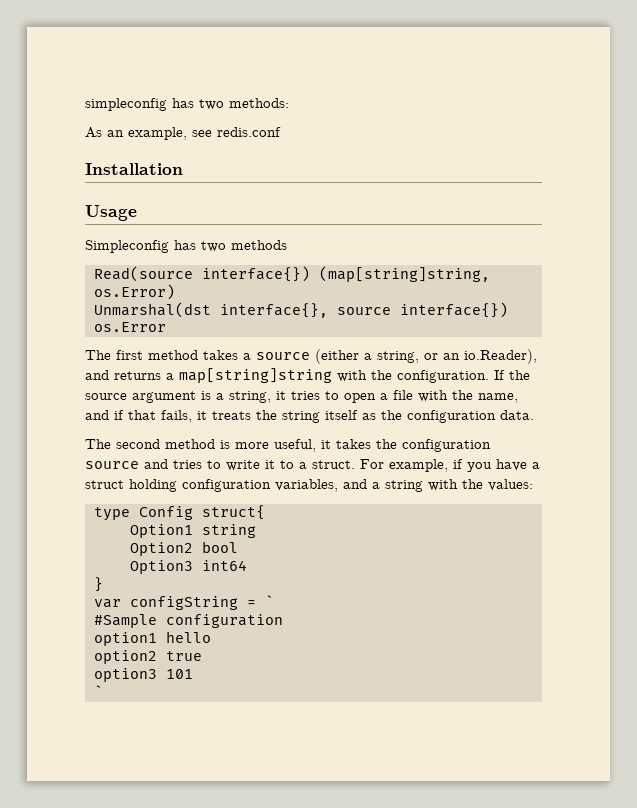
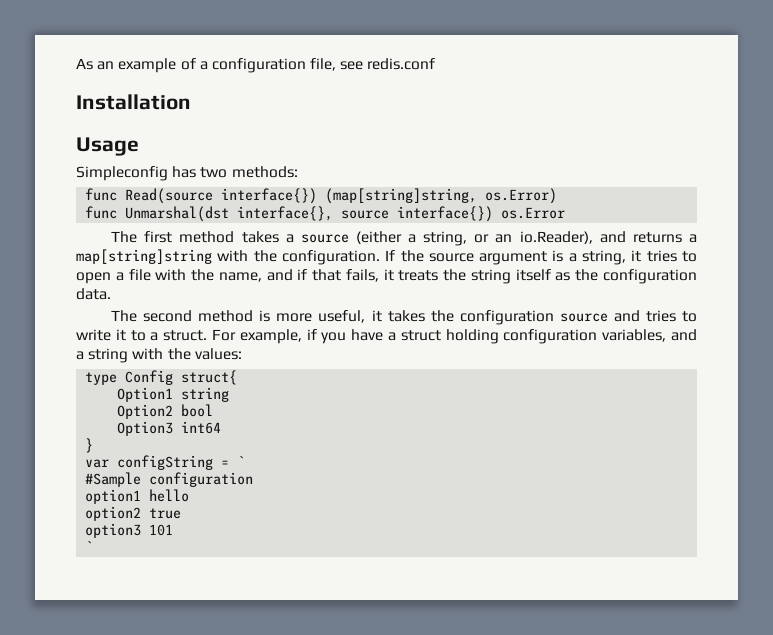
- simpleconfig has two methods:
- As an example, see redis.conf
+ As an example of a configuration file, see redis.conf
- Simpleconfig has two methods
- Read(source interface{}) (map[string]string, os.Error)
+ Simpleconfig has two methods:
+ func Read(source interface{}) (map[string]string, os.Error)
- Unmarshal(dst interface{}, source interface{}) os.Error
+ func Unmarshal(dst interface{}, source interface{}) os.Error

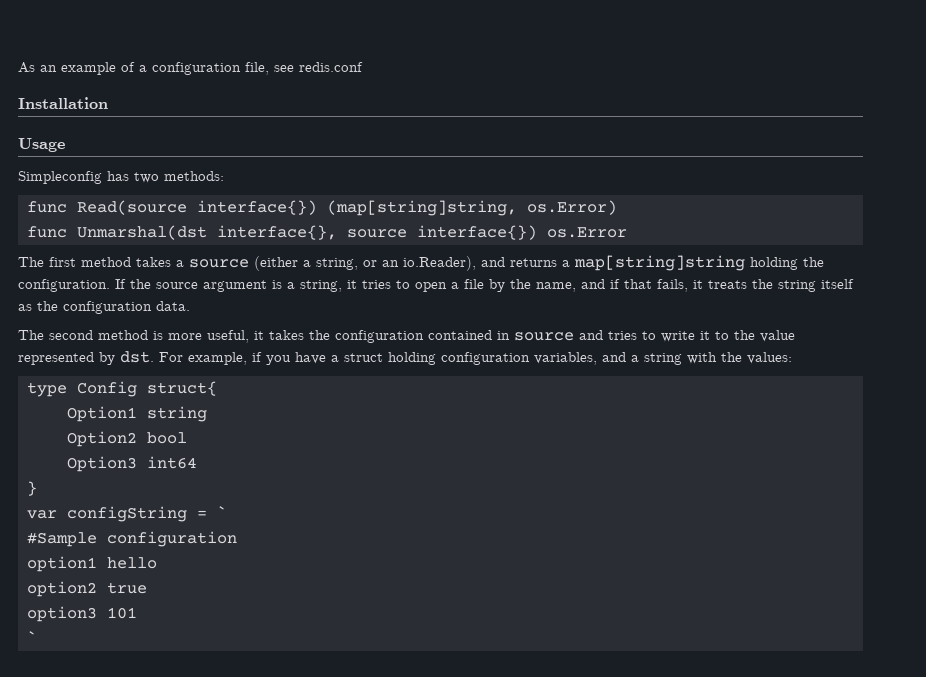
- The first method takes a source (either a string, or an io.Reader), and returns a map[string]string with the configuration.
+ The first method takes a source (either a string, or an io.Reader), and returns a map[string]string holding the configuration.
- If the source argument is a string, it tries to open a file with the name, and if that fails, it treats the string itself as the configuration data.
+ If the source argument is a string, it tries to open a file by the name, and if that fails, it treats the string itself as the configuration data.
- The second method is more useful, it takes the configuration source and tries to write it to a struct.
+ The second method is more useful, it takes the configuration contained in source and tries to write it to the value represented by dst.

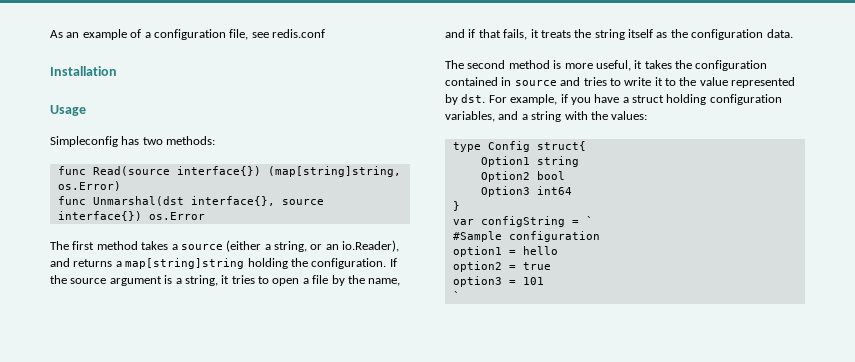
- option1 hello
+ option1 = hello
- option2 true
+ option2 = true
- option3 101
+ option3 = 101

